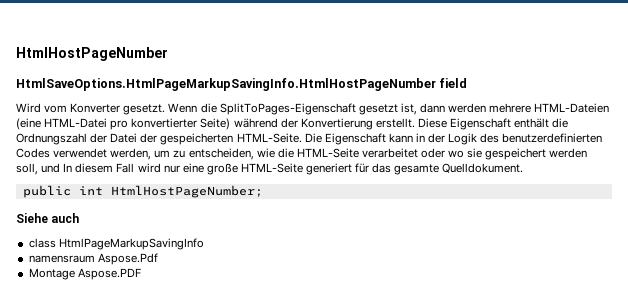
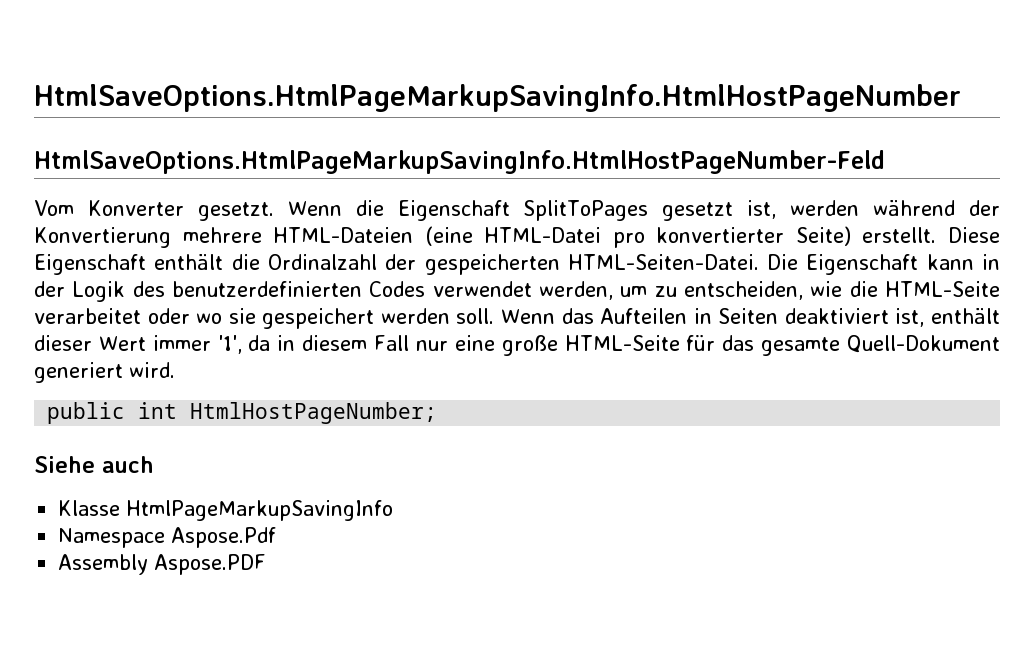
- HtmlHostPageNumber
- HtmlSaveOptions.HtmlPageMarkupSavingInfo.HtmlHostPageNumber field
- Wird vom Konverter gesetzt. Wenn die SplitToPages-Eigenschaft gesetzt ist, dann werden mehrere HTML-Dateien (eine HTML-Datei pro konvertierter Seite) während der Konvertierung erstellt.
+ HtmlSaveOptions.HtmlPageMarkupSavingInfo.HtmlHostPageNumber
+ HtmlSaveOptions.HtmlPageMarkupSavingInfo.HtmlHostPageNumber-Feld
+ Vom Konverter gesetzt. Wenn die Eigenschaft SplitToPages gesetzt ist, werden während der Konvertierung mehrere HTML-Dateien (eine HTML-Datei pro konvertierter Seite) erstellt.
- Diese Eigenschaft enthält die Ordnungszahl der Datei der gespeicherten HTML-Seite.
+ Diese Eigenschaft enthält die Ordinalzahl der gespeicherten HTML-Seiten-Datei.
- Die Eigenschaft kann in der Logik des benutzerdefinierten Codes verwendet werden, um zu entscheiden, wie die HTML-Seite verarbeitet oder wo sie gespeichert werden soll, und In diesem Fall wird nur eine große HTML-Seite generiert für das gesamte Quelldokument.
+ Die Eigenschaft kann in der Logik des benutzerdefinierten Codes verwendet werden, um zu entscheiden, wie die HTML-Seite verarbeitet oder wo sie gespeichert werden soll. Wenn das Aufteilen in Seiten deaktiviert ist, enthält dieser Wert immer '1', da in diesem Fall nur eine große HTML-Seite für das gesamte Quell-Dokument generiert wird.
- class HtmlPageMarkupSavingInfo
+ Klasse HtmlPageMarkupSavingInfo
- namensraum Aspose.Pdf
+ Namespace Aspose.Pdf
- Montage Aspose.PDF
+ Assembly Aspose.PDF

